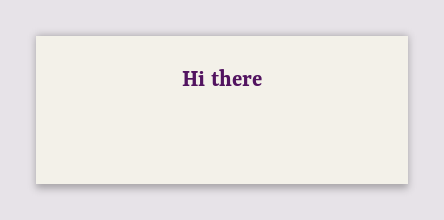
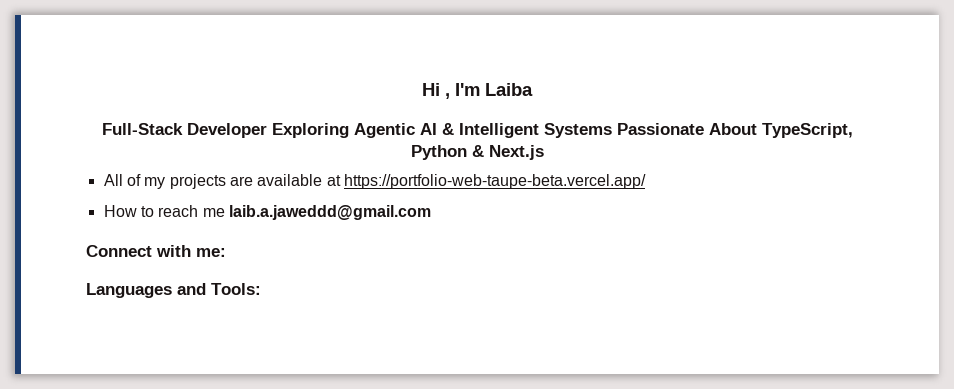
- Hi there
+ Hi , I'm Laiba
+ Full-Stack Developer Exploring Agentic AI & Intelligent Systems Passionate About TypeScript, Python & Next.js
+ All of my projects are available at https://portfolio-web-taupe-beta.vercel.app/
+ How to reach me laib.a.jaweddd@gmail.com
+ Connect with me:
+ Languages and Tools:

